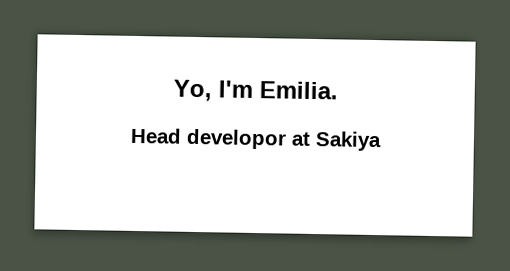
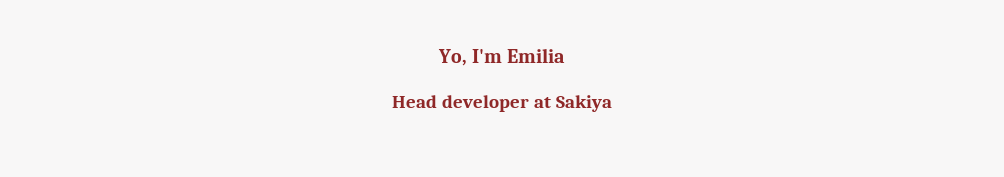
- Yo, I'm Emilia.
+ Yo, I'm Emilia
- Head developor at Sakiya
+ Head developer at Sakiya

